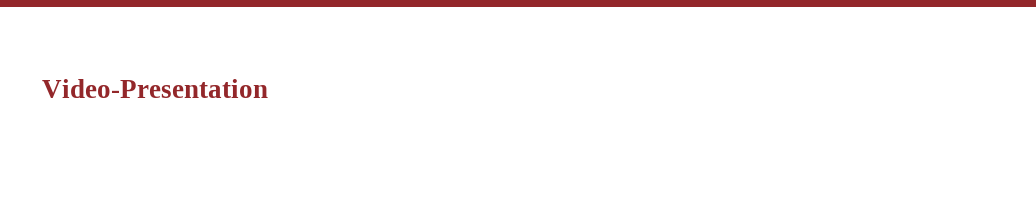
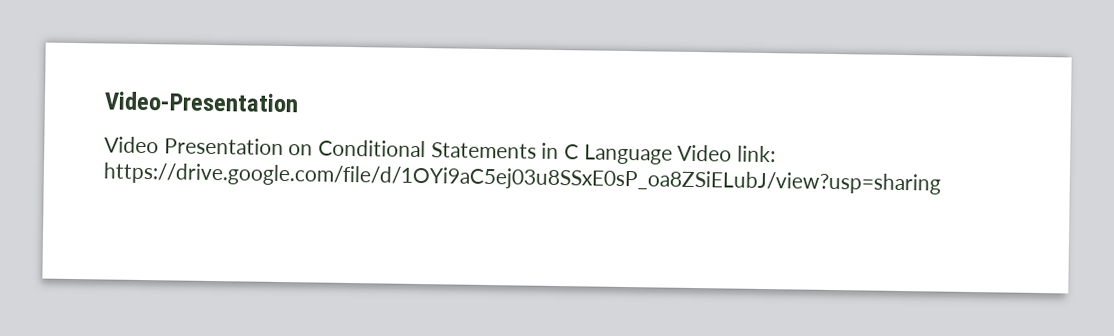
+ Video Presentation on Conditional Statements in C Language Video link: https://drive.google.com/file/d/1OYi9aC5ej03u8SSxE0sP_oa8ZSiELubJ/view?usp=sharing

